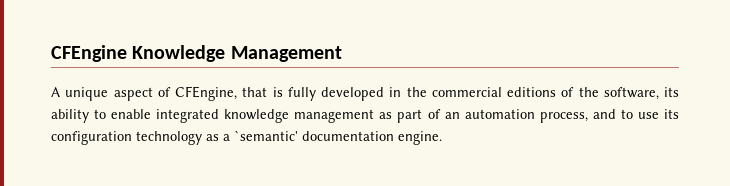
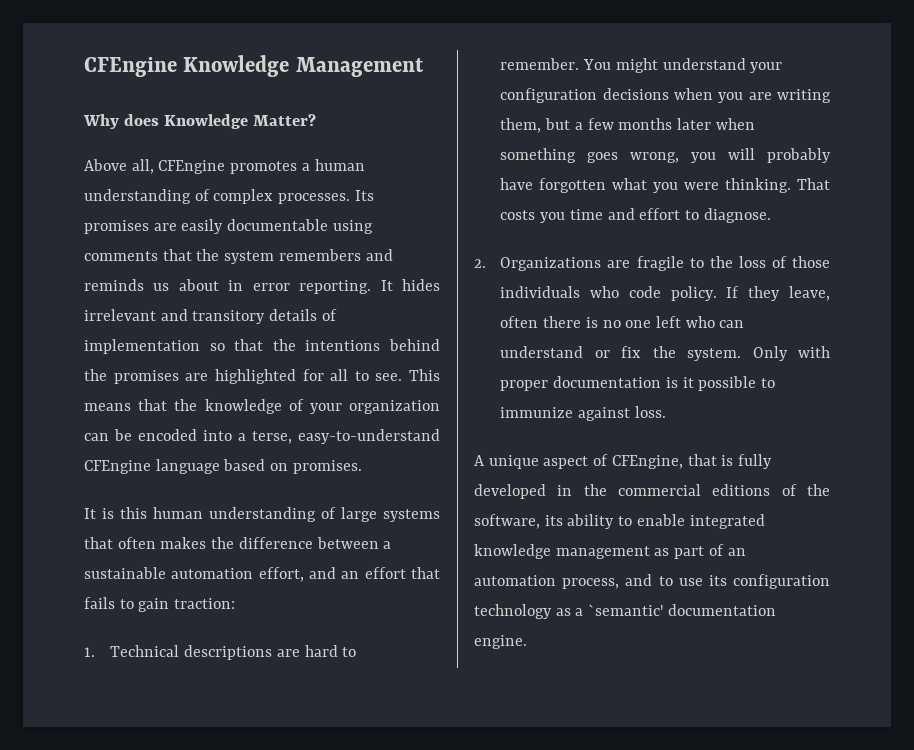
+ Why does Knowledge Matter?
+ Above all, CFEngine promotes a human understanding of complex processes. Its promises are easily documentable using comments that the system remembers and reminds us about in error reporting. It hides irrelevant and transitory details of implementation so that the intentions behind the promises are highlighted for all to see. This means that the knowledge of your organization can be encoded into a terse, easy-to-understand CFEngine language based on promises.
+ It is this human understanding of large systems that often makes the difference between a sustainable automation effort, and an effort that fails to gain traction:
+ 1. Technical descriptions are hard to remember. You might understand your configuration decisions when you are writing them, but a few months later when something goes wrong, you will probably have forgotten what you were thinking. That costs you time and effort to diagnose.
+ 2. Organizations are fragile to the loss of those individuals who code policy. If they leave, often there is no one left who can understand or fix the system. Only with proper documentation is it possible to immunize against loss.

